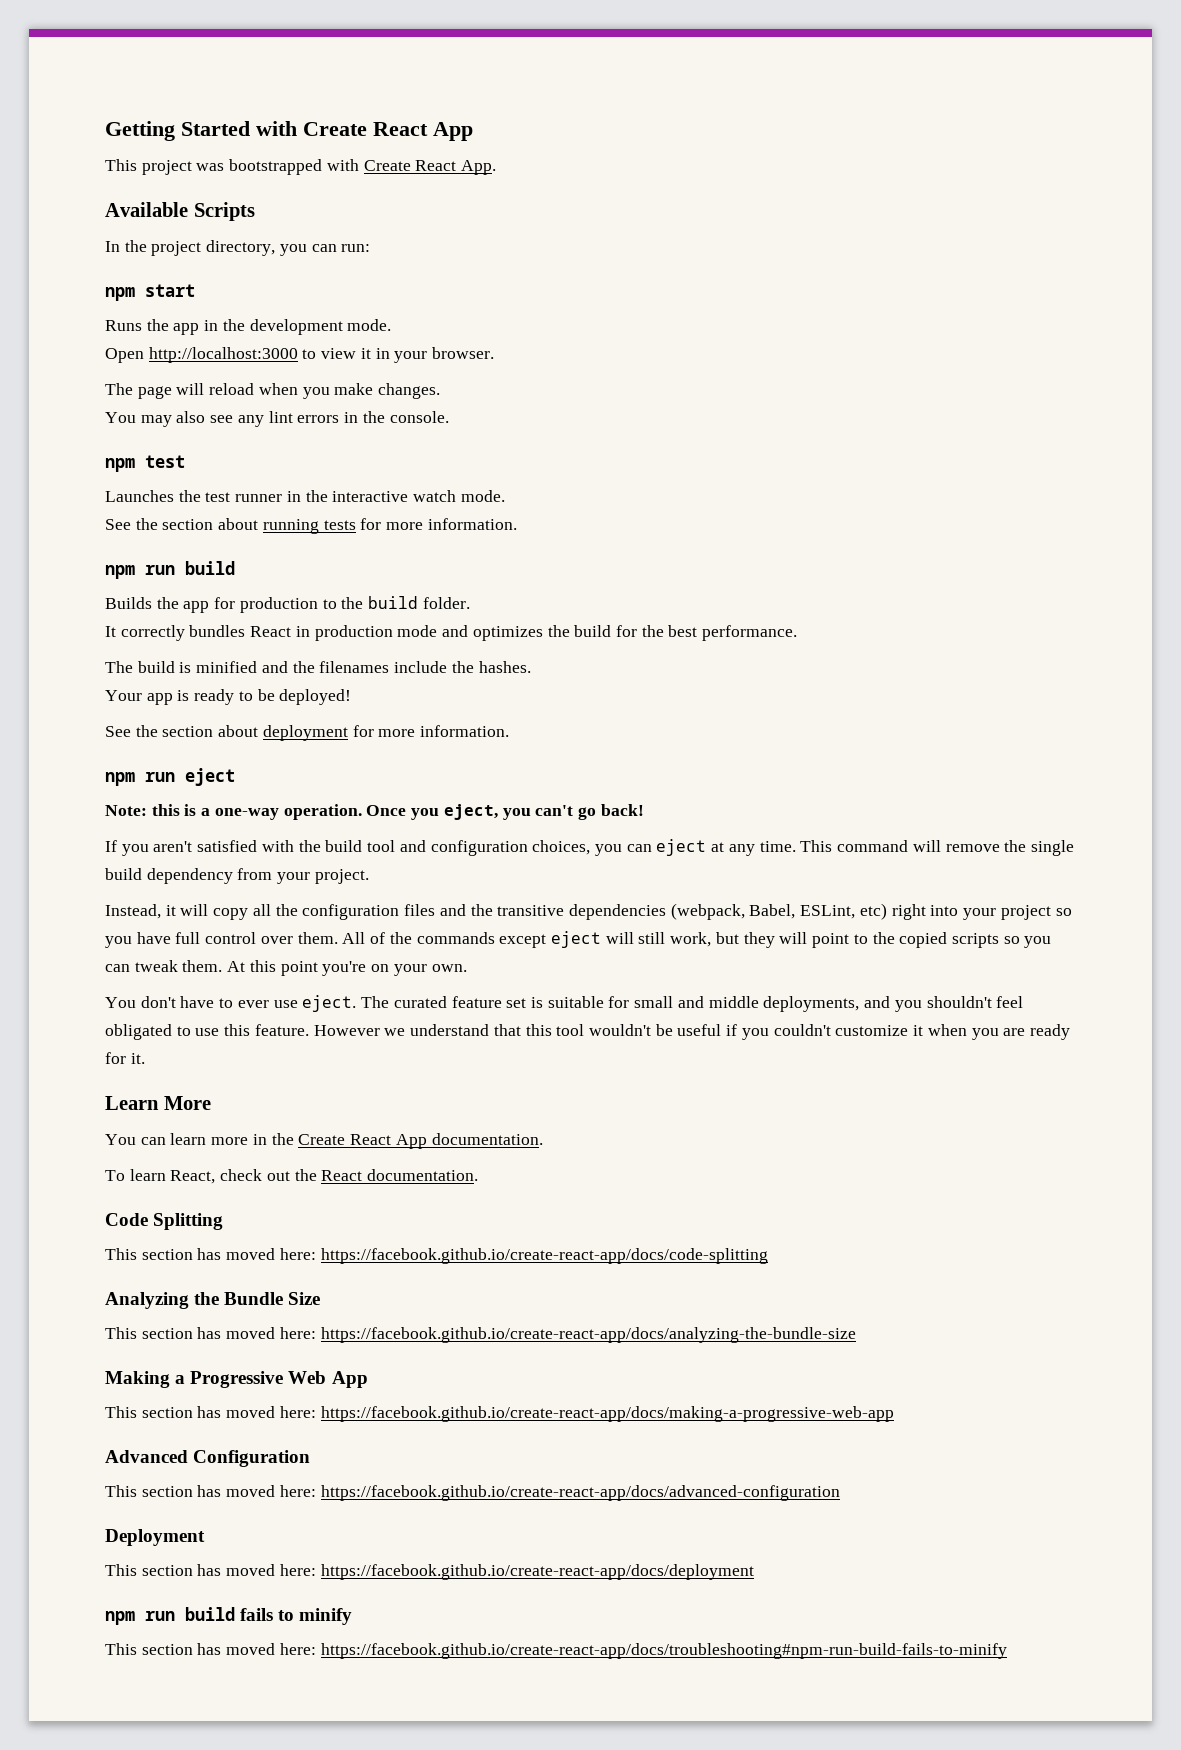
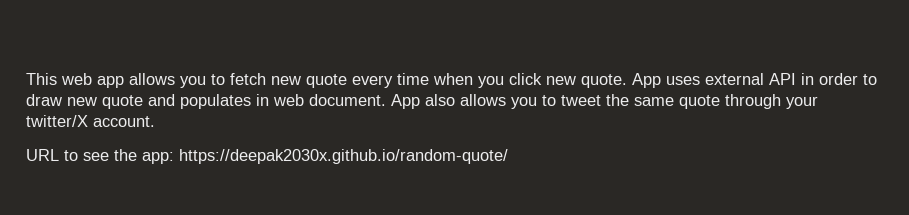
- Getting Started with Create React App
- This project was bootstrapped with Create React App.
- Available Scripts
- In the project directory, you can run:
- npm start
- Runs the app in the development mode.
- Open http://localhost:3000 to view it in your browser.
- The page will reload when you make changes.
- You may also see any lint errors in the console.
- npm test
- Launches the test runner in the interactive watch mode.
- See the section about running tests for more information.
- npm run build
- Builds the app for production to the build folder.
- It correctly bundles React in production mode and optimizes the build for the best performance.
- The build is minified and the filenames include the hashes.
- Your app is ready to be deployed!
- See the section about deployment for more information.
- npm run eject
- Note: this is a one-way operation. Once you eject, you can't go back!
- If you aren't satisfied with the build tool and configuration choices, you can eject at any time. This command will remove the single build dependency from your project.
- Instead, it will copy all the configuration files and the transitive dependencies (webpack, Babel, ESLint, etc) right into your project so you have full control over them. All of the commands except eject will still work, but they will point to the copied scripts so you can tweak them. At this point you're on your own.
- You don't have to ever use eject. The curated feature set is suitable for small and middle deployments, and you shouldn't feel obligated to use this feature. However we understand that this tool wouldn't be useful if you couldn't customize it when you are ready for it.
- Learn More
- You can learn more in the Create React App documentation.
- To learn React, check out the React documentation.
- Code Splitting
- This section has moved here: https://facebook.github.io/create-react-app/docs/code-splitting
- Analyzing the Bundle Size
- This section has moved here: https://facebook.github.io/create-react-app/docs/analyzing-the-bundle-size
- Making a Progressive Web App
- This section has moved here: https://facebook.github.io/create-react-app/docs/making-a-progressive-web-app
- Advanced Configuration
- This section has moved here: https://facebook.github.io/create-react-app/docs/advanced-configuration
- Deployment
- This section has moved here: https://facebook.github.io/create-react-app/docs/deployment
- npm run build fails to minify
- This section has moved here: https://facebook.github.io/create-react-app/docs/troubleshooting#npm-run-build-fails-to-minify
+ This web app allows you to fetch new quote every time when you click new quote. App uses external API in order to draw new quote and populates in web document. App also allows you to tweet the same quote through your twitter/X account.
+ URL to see the app: https://deepak2030x.github.io/random-quote/

